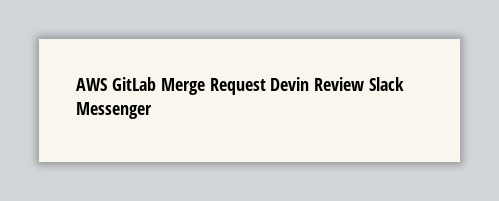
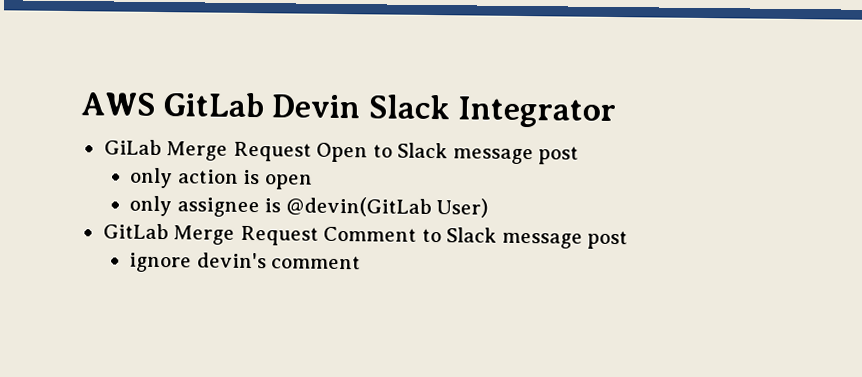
- AWS GitLab Merge Request Devin Review Slack Messenger
+ AWS GitLab Devin Slack Integrator
+ GiLab Merge Request Open to Slack message post
+ only action is open
+ only assignee is @devin(GitLab User)
+ GitLab Merge Request Comment to Slack message post
+ ignore devin's comment

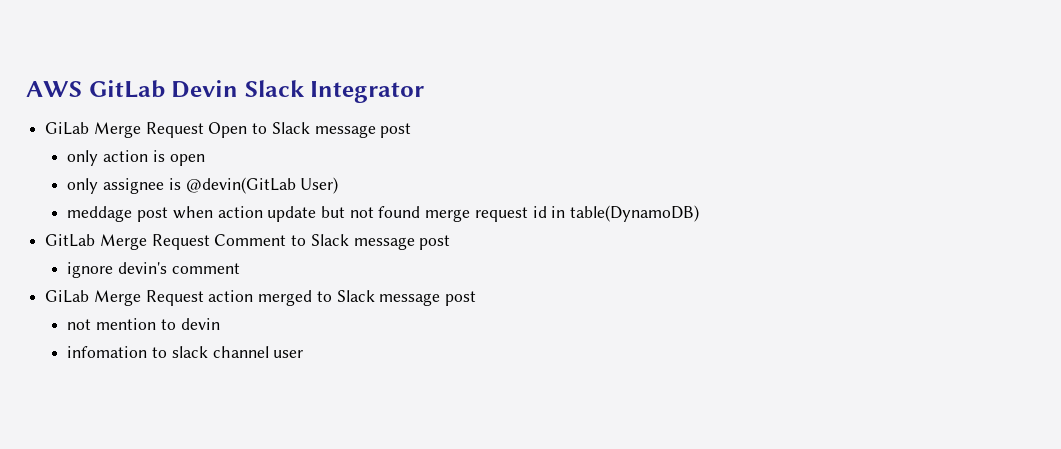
+ meddage post when action update but not found merge request id in table(DynamoDB)
+ GiLab Merge Request action merged to Slack message post
+ not mention to devin
+ infomation to slack channel user

